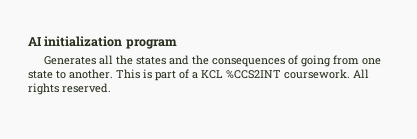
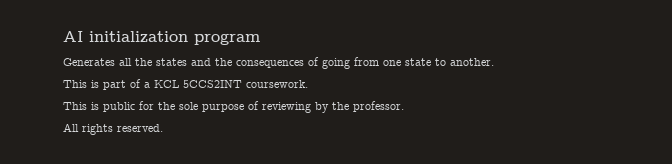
- Generates all the states and the consequences of going from one state to another. This is part of a KCL %CCS2INT coursework. All rights reserved.
+ Generates all the states and the consequences of going from one state to another.
+ This is part of a KCL 5CCS2INT coursework.
+ This is public for the sole purpose of reviewing by the professor.
+ All rights reserved.

